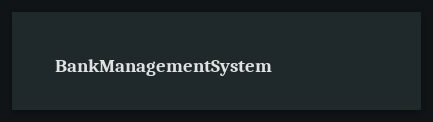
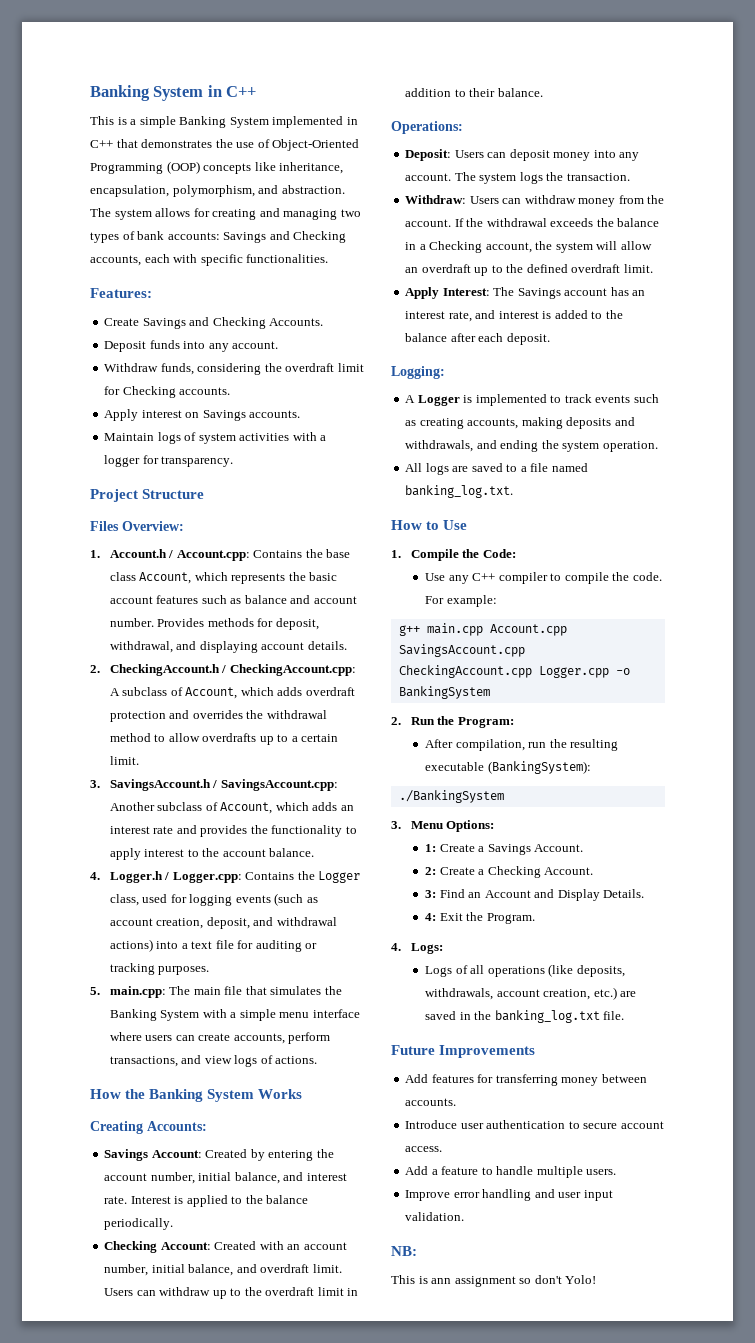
- BankManagementSystem
+ Banking System in C++
+ This is a simple Banking System implemented in C++ that demonstrates the use of Object-Oriented Programming (OOP) concepts like inheritance, encapsulation, polymorphism, and abstraction. The system allows for creating and managing two types of bank accounts: Savings and Checking accounts, each with specific functionalities.
+ Features:
+ Create Savings and Checking Accounts.
+ Deposit funds into any account.
+ Withdraw funds, considering the overdraft limit for Checking accounts.
+ Apply interest on Savings accounts.
+ Maintain logs of system activities with a logger for transparency.
+ Project Structure
+ Files Overview:
+ 1. Account.h / Account.cpp: Contains the base class Account, which represents the basic account features such as balance and account number. Provides methods for deposit, withdrawal, and displaying account details.
+ 2. CheckingAccount.h / CheckingAccount.cpp: A subclass of Account, which adds overdraft protection and overrides the withdrawal method to allow overdrafts up to a certain limit.
+ 3. SavingsAccount.h / SavingsAccount.cpp: Another subclass of Account, which adds an interest rate and provides the functionality to apply interest to the account balance.
+ 4. Logger.h / Logger.cpp: Contains the Logger class, used for logging events (such as account creation, deposit, and withdrawal actions) into a text file for auditing or tracking purposes.
+ 5. main.cpp: The main file that simulates the Banking System with a simple menu interface where users can create accounts, perform transactions, and view logs of actions.
+ How the Banking System Works
+ Creating Accounts:
+ Savings Account: Created by entering the account number, initial balance, and interest rate. Interest is applied to the balance periodically.
+ Checking Account: Created with an account number, initial balance, and overdraft limit. Users can withdraw up to the overdraft limit in addition to their balance.
+ Operations:
+ Deposit: Users can deposit money into any account. The system logs the transaction.
+ Withdraw: Users can withdraw money from the account. If the withdrawal exceeds the balance in a Checking account, the system will allow an overdraft up to the defined overdraft limit.
+ Apply Interest: The Savings account has an interest rate, and interest is added to the balance after each deposit.
+ Logging:
+ A Logger is implemented to track events such as creating accounts, making deposits and withdrawals, and ending the system operation.
+ All logs are saved to a file named banking_log.txt.
+ How to Use
+ 1. Compile the Code:
+ Use any C++ compiler to compile the code. For example:
+ g++ main.cpp Account.cpp SavingsAccount.cpp CheckingAccount.cpp Logger.cpp -o BankingSystem
+ 2. Run the Program:
+ After compilation, run the resulting executable (BankingSystem):
+ ./BankingSystem
+ 3. Menu Options:
+ 1: Create a Savings Account.
+ 2: Create a Checking Account.
+ 3: Find an Account and Display Details.
+ 4: Exit the Program.
+ 4. Logs:
+ Logs of all operations (like deposits, withdrawals, account creation, etc.) are saved in the banking_log.txt file.
+ Future Improvements
+ Add features for transferring money between accounts.
+ Introduce user authentication to secure account access.
+ Add a feature to handle multiple users.
+ Improve error handling and user input validation.
+ NB:
+ This is ann assignment so don't Yolo!

